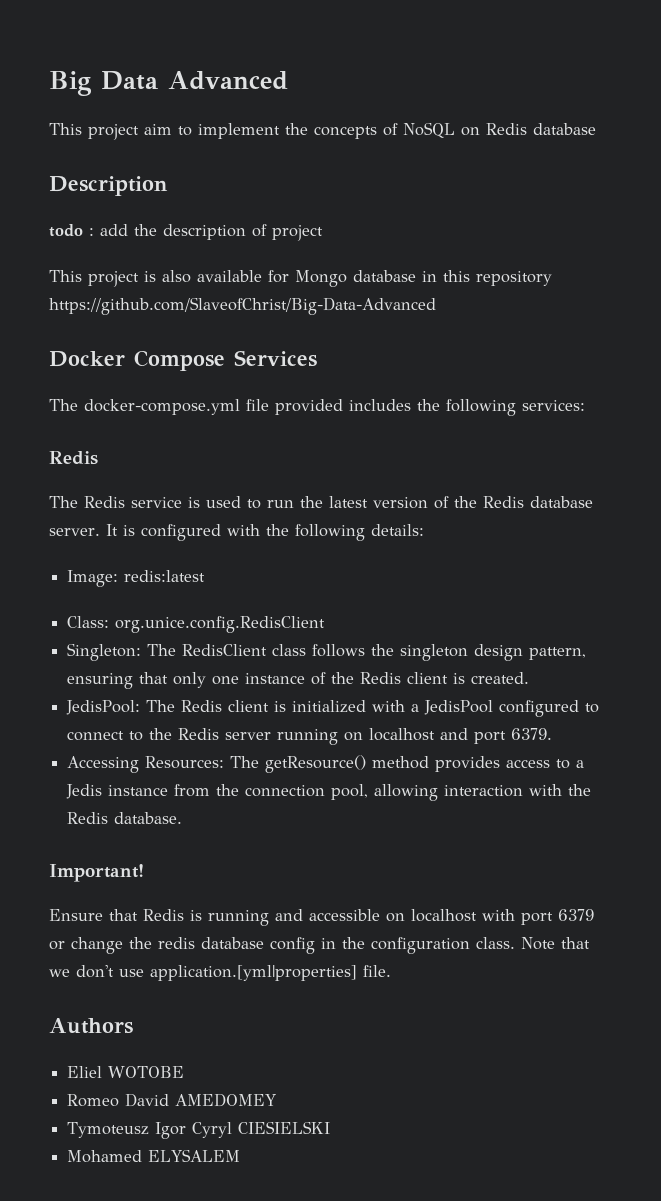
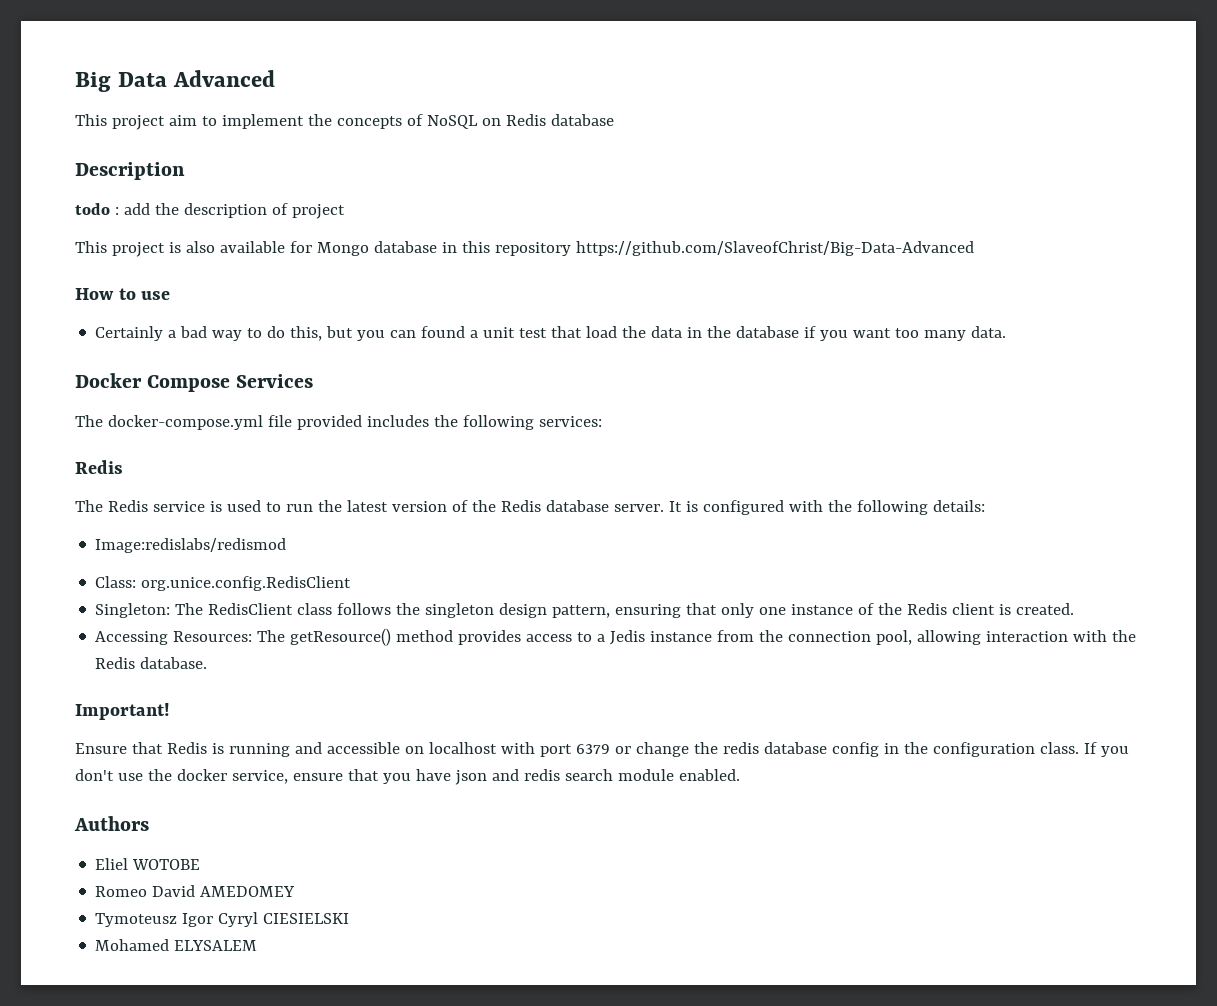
+ How to use
+ Certainly a bad way to do this, but you can found a unit test that load the data in the database if you want too many data.
- Image: redis:latest
+ Image:redislabs/redismod
- JedisPool: The Redis client is initialized with a JedisPool configured to connect to the Redis server running on localhost and port 6379.
- Note that we don't use application.[yml|properties] file.
+ If you don't use the docker service, ensure that you have json and redis search module enabled.

